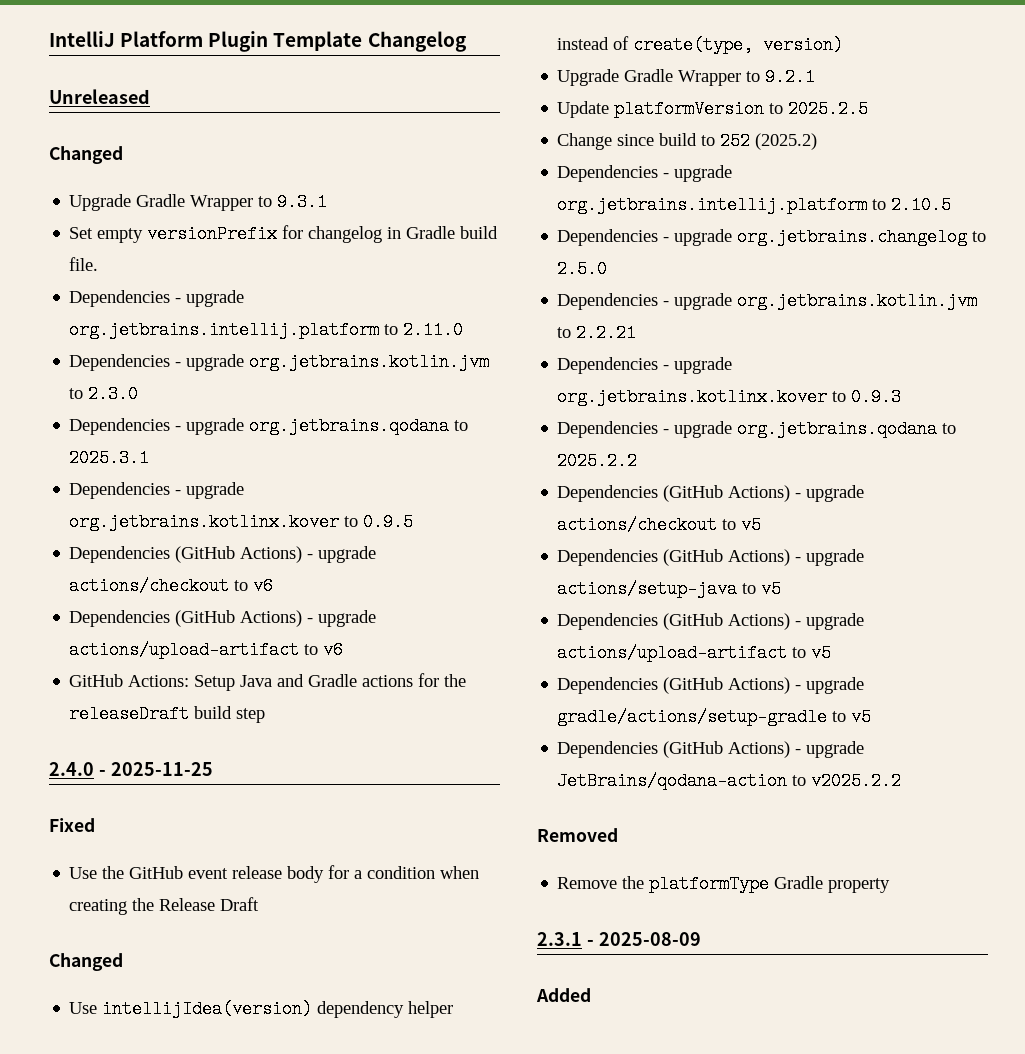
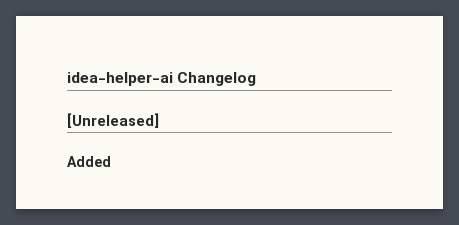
- IntelliJ Platform Plugin Template Changelog
- Unreleased
- Changed
- Upgrade Gradle Wrapper to 9.3.1
- Set empty versionPrefix for changelog in Gradle build file.
- Dependencies - upgrade org.jetbrains.intellij.platform to 2.11.0
- Dependencies - upgrade org.jetbrains.kotlin.jvm to 2.3.0
- Dependencies - upgrade org.jetbrains.qodana to 2025.3.1
- Dependencies - upgrade org.jetbrains.kotlinx.kover to 0.9.5
- Dependencies (GitHub Actions) - upgrade actions/checkout to v6
- Dependencies (GitHub Actions) - upgrade actions/upload-artifact to v6
- GitHub Actions: Setup Java and Gradle actions for the releaseDraft build step
- 2.4.0 - 2025-11-25
- Fixed
- Use the GitHub event release body for a condition when creating the Release Draft
- Changed
- Use intellijIdea(version) dependency helper instead of create(type, version)
- Upgrade Gradle Wrapper to 9.2.1
- Update platformVersion to 2025.2.5
- Change since build to 252 (2025.2)
- Dependencies - upgrade org.jetbrains.intellij.platform to 2.10.5
- Dependencies - upgrade org.jetbrains.changelog to 2.5.0
- Dependencies - upgrade org.jetbrains.kotlin.jvm to 2.2.21
- Dependencies - upgrade org.jetbrains.kotlinx.kover to 0.9.3
- Dependencies - upgrade org.jetbrains.qodana to 2025.2.2
- Dependencies (GitHub Actions) - upgrade actions/checkout to v5
- Dependencies (GitHub Actions) - upgrade actions/setup-java to v5
- Dependencies (GitHub Actions) - upgrade actions/upload-artifact to v5
- Dependencies (GitHub Actions) - upgrade gradle/actions/setup-gradle to v5
- Dependencies (GitHub Actions) - upgrade JetBrains/qodana-action to v2025.2.2
- Removed
- Remove the platformType Gradle property
- 2.3.1 - 2025-08-09
+ idea-helper-ai Changelog
+ [Unreleased]

